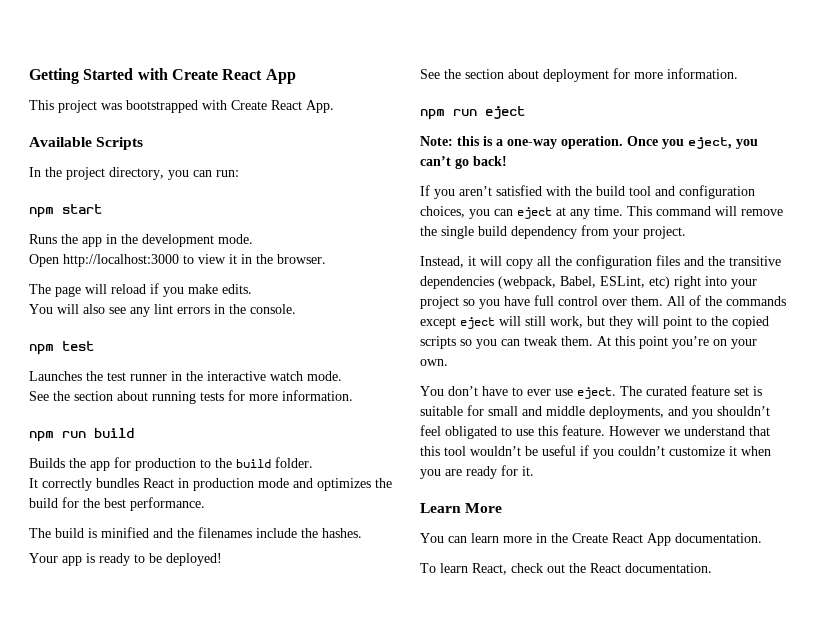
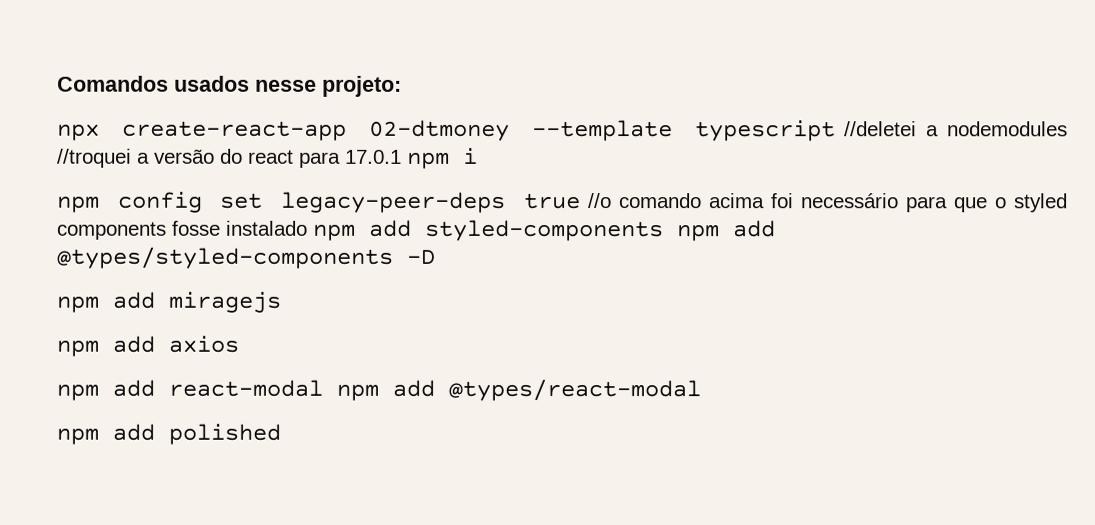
- Getting Started with Create React App
- This project was bootstrapped with Create React App.
- Available Scripts
- In the project directory, you can run:
- npm start
- Runs the app in the development mode.
- Open http://localhost:3000 to view it in the browser.
- The page will reload if you make edits.
- You will also see any lint errors in the console.
- npm test
- Launches the test runner in the interactive watch mode.
- See the section about running tests for more information.
- npm run build
- Builds the app for production to the build folder.
- It correctly bundles React in production mode and optimizes the build for the best performance.
- The build is minified and the filenames include the hashes.
- Your app is ready to be deployed!
- See the section about deployment for more information.
- npm run eject
- Note: this is a one-way operation. Once you eject, you can’t go back!
- If you aren’t satisfied with the build tool and configuration choices, you can eject at any time. This command will remove the single build dependency from your project.
- Instead, it will copy all the configuration files and the transitive dependencies (webpack, Babel, ESLint, etc) right into your project so you have full control over them. All of the commands except eject will still work, but they will point to the copied scripts so you can tweak them. At this point you’re on your own.
- You don’t have to ever use eject. The curated feature set is suitable for small and middle deployments, and you shouldn’t feel obligated to use this feature. However we understand that this tool wouldn’t be useful if you couldn’t customize it when you are ready for it.
- Learn More
- You can learn more in the Create React App documentation.
- To learn React, check out the React documentation.
+ Comandos usados nesse projeto:
+ npx create-react-app 02-dtmoney --template typescript //deletei a nodemodules //troquei a versão do react para 17.0.1 npm i
+ npm config set legacy-peer-deps true //o comando acima foi necessário para que o styled components fosse instalado npm add styled-components npm add @types/styled-components -D
+ npm add miragejs
+ npm add axios
+ npm add react-modal npm add @types/react-modal
+ npm add polished

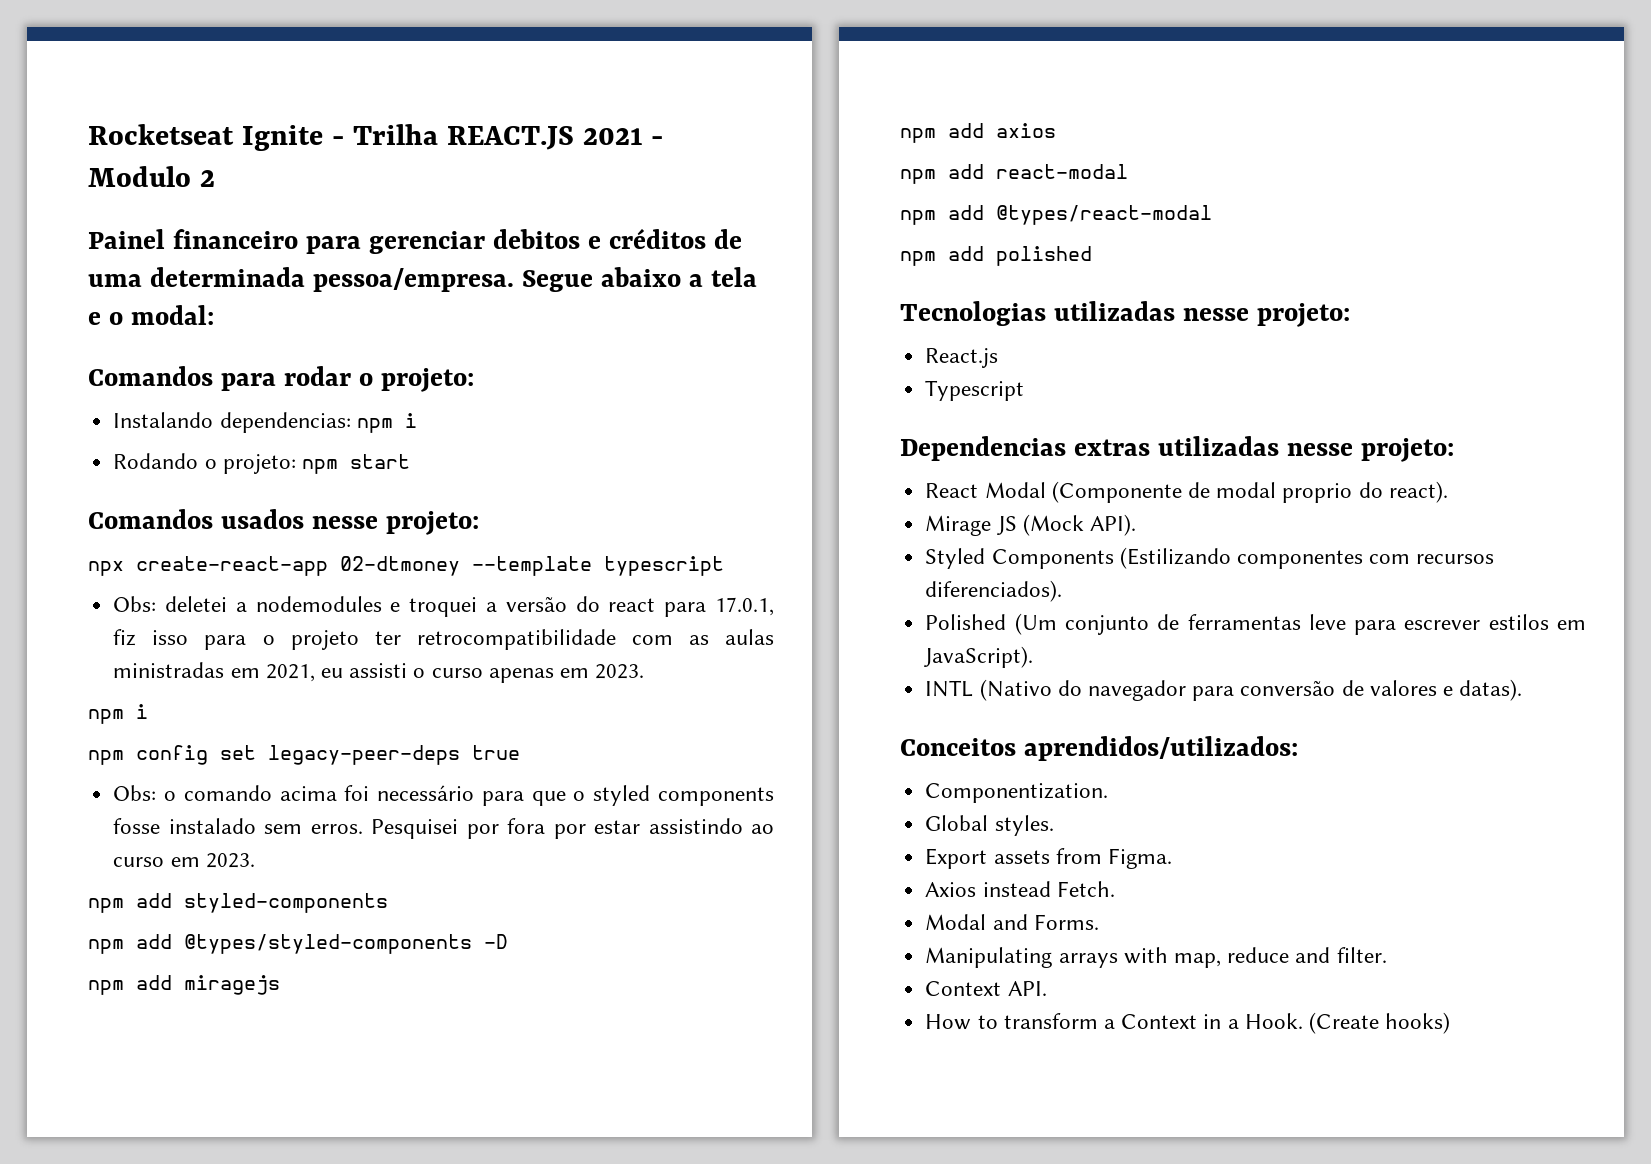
+ Rocketseat Ignite - Trilha REACT.JS 2021 - Modulo 2
+ Painel financeiro para gerenciar debitos e créditos de uma determinada pessoa/empresa. Segue abaixo a tela e o modal:
+ Comandos para rodar o projeto:
+ Instalando dependencias: npm i
+ Rodando o projeto: npm start
- npx create-react-app 02-dtmoney --template typescript //deletei a nodemodules //troquei a versão do react para 17.0.1 npm i
+ npx create-react-app 02-dtmoney --template typescript
+ Obs: deletei a nodemodules e troquei a versão do react para 17.0.1, fiz isso para o projeto ter retrocompatibilidade com as aulas ministradas em 2021, eu assisti o curso apenas em 2023.
+ npm i
- npm config set legacy-peer-deps true //o comando acima foi necessário para que o styled components fosse instalado npm add styled-components npm add @types/styled-components -D
+ npm config set legacy-peer-deps true
+ Obs: o comando acima foi necessário para que o styled components fosse instalado sem erros. Pesquisei por fora por estar assistindo ao curso em 2023.
+ npm add styled-components
+ npm add @types/styled-components -D
- npm add react-modal npm add @types/react-modal
+ npm add react-modal
+ npm add @types/react-modal
+ Tecnologias utilizadas nesse projeto:
+ React.js
+ Typescript
+ Dependencias extras utilizadas nesse projeto:
+ React Modal (Componente de modal proprio do react).
+ Mirage JS (Mock API).
+ Styled Components (Estilizando componentes com recursos diferenciados).
+ Polished (Um conjunto de ferramentas leve para escrever estilos em JavaScript).
+ INTL (Nativo do navegador para conversão de valores e datas).
+ Conceitos aprendidos/utilizados:
+ Componentization.
+ Global styles.
+ Export assets from Figma.
+ Axios instead Fetch.
+ Modal and Forms.
+ Manipulating arrays with map, reduce and filter.
+ Context API.
+ How to transform a Context in a Hook. (Create hooks)

